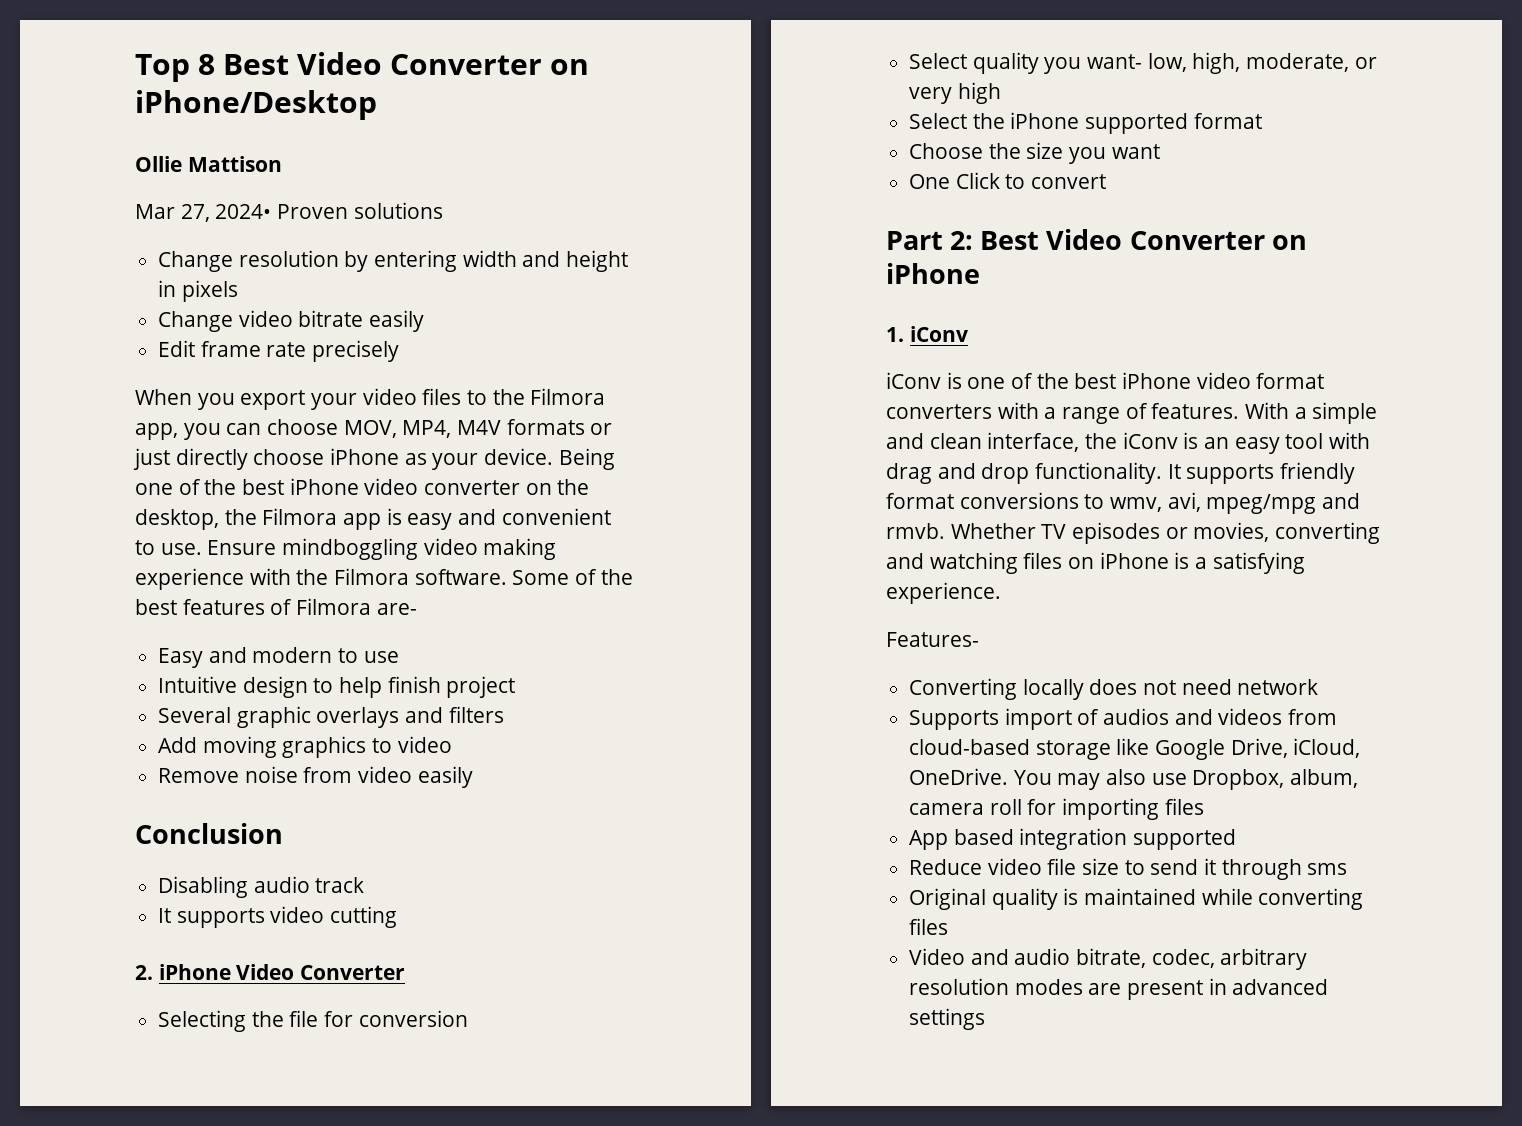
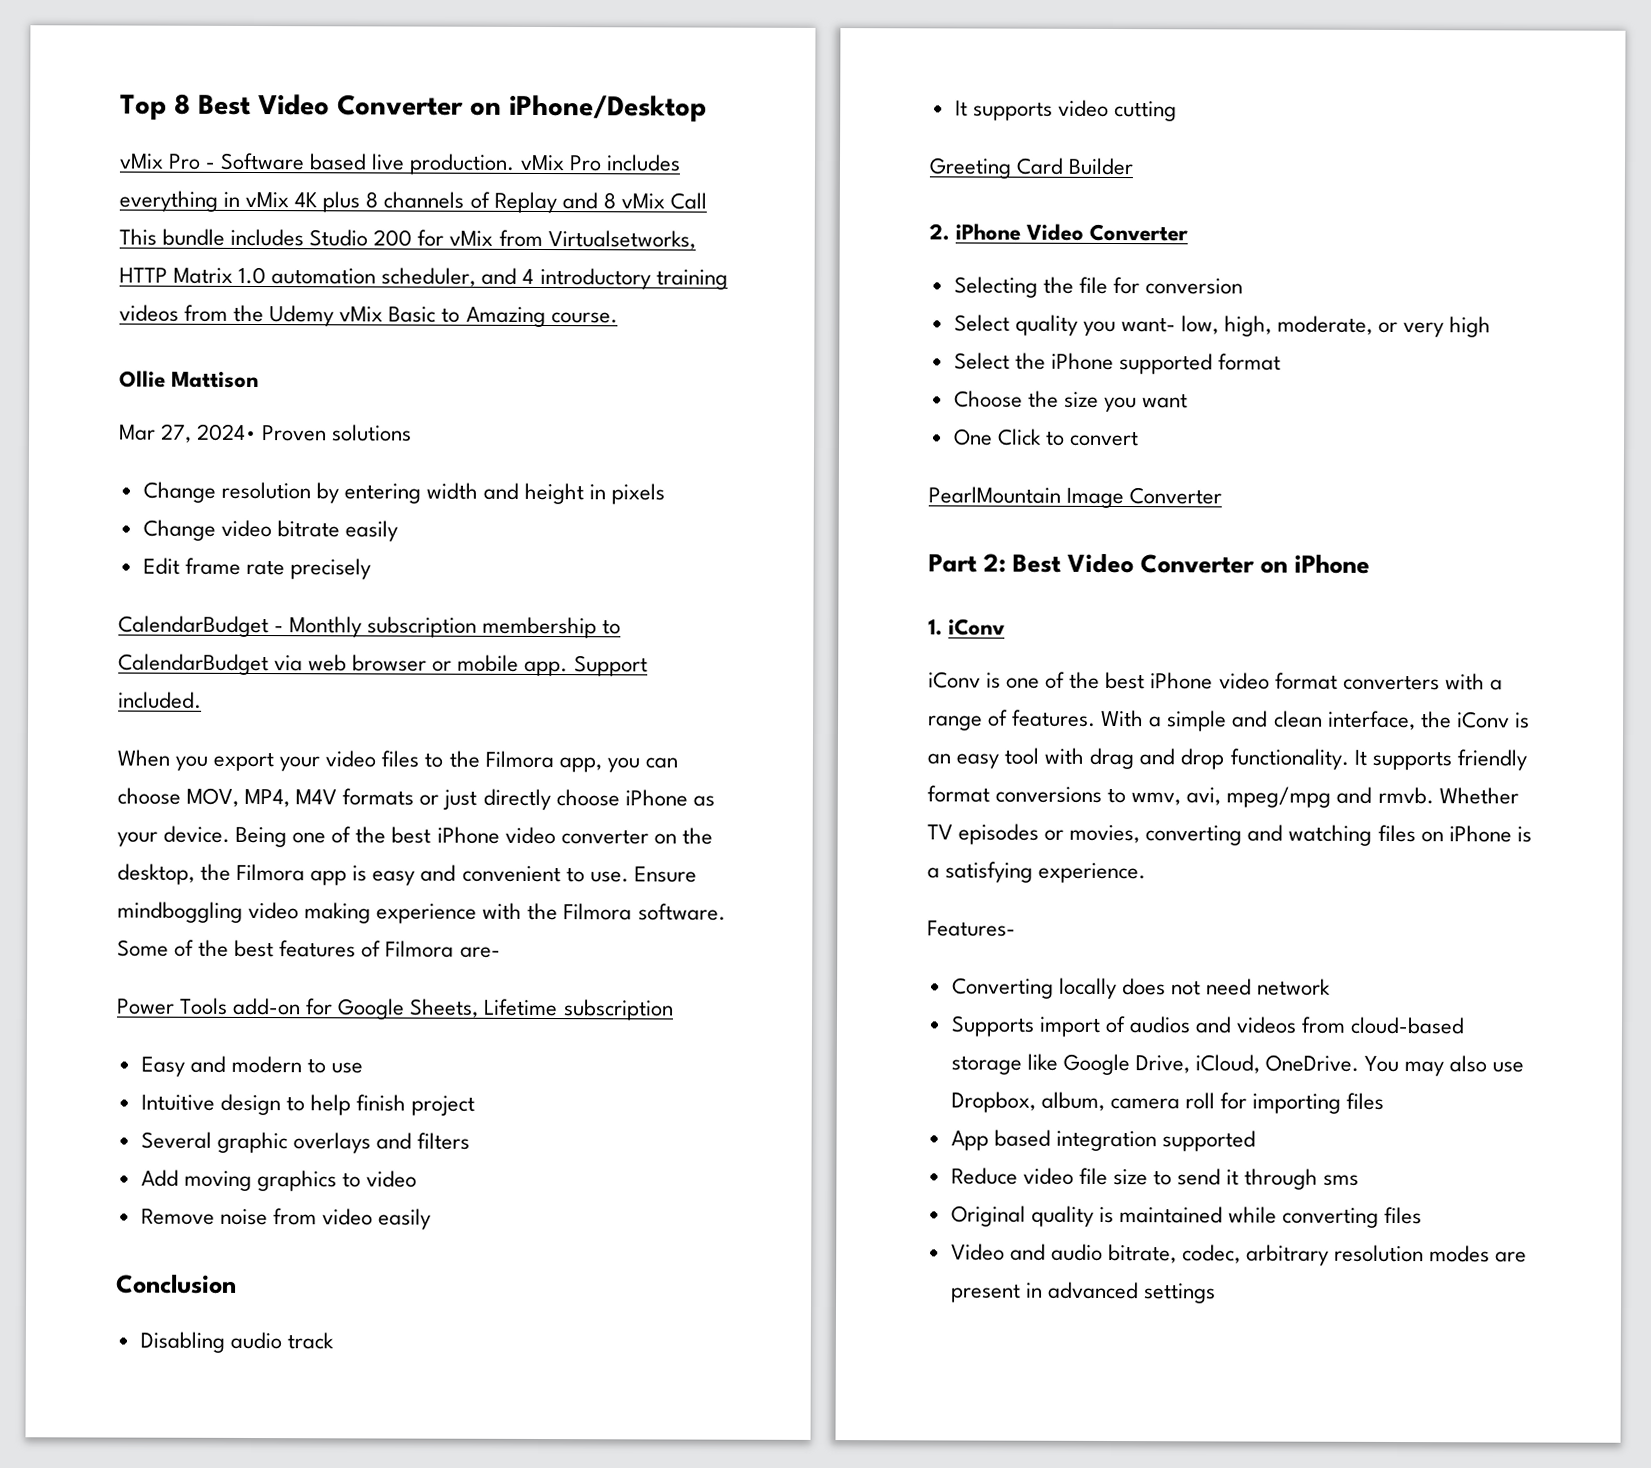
+ vMix Pro - Software based live production. vMix Pro includes everything in vMix 4K plus 8 channels of Replay and 8 vMix Call This bundle includes Studio 200 for vMix from Virtualsetworks, HTTP Matrix 1.0 automation scheduler, and 4 introductory training videos from the Udemy vMix Basic to Amazing course.
+ CalendarBudget - Monthly subscription membership to CalendarBudget via web browser or mobile app. Support included.
+ Power Tools add-on for Google Sheets, Lifetime subscription
+ Greeting Card Builder
+ PearlMountain Image Converter

